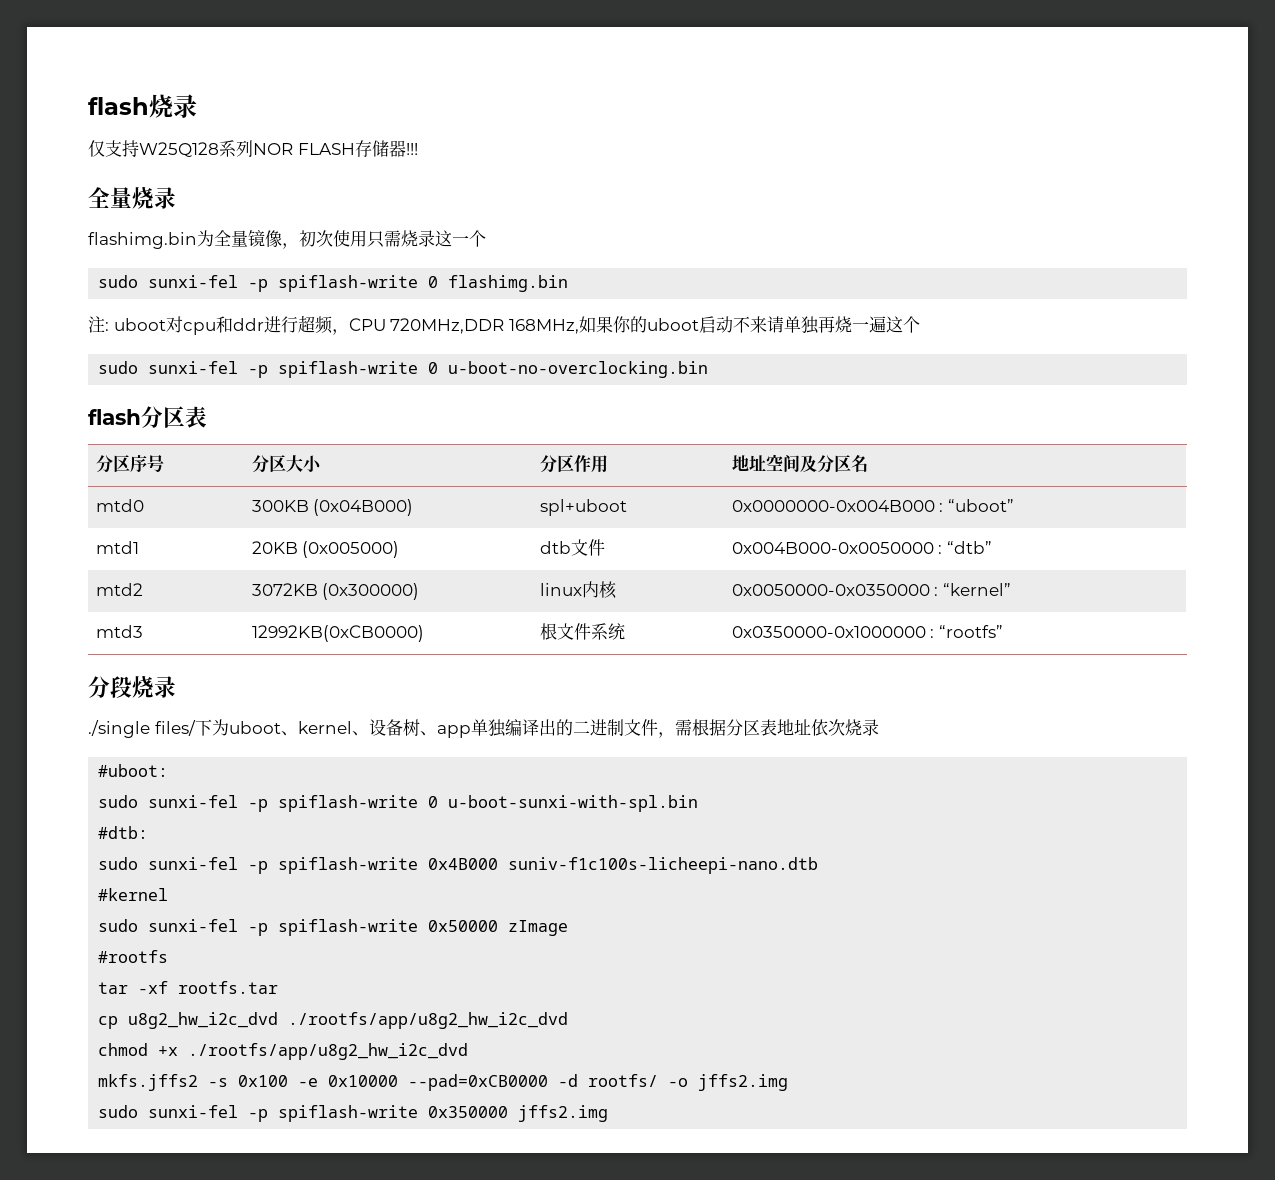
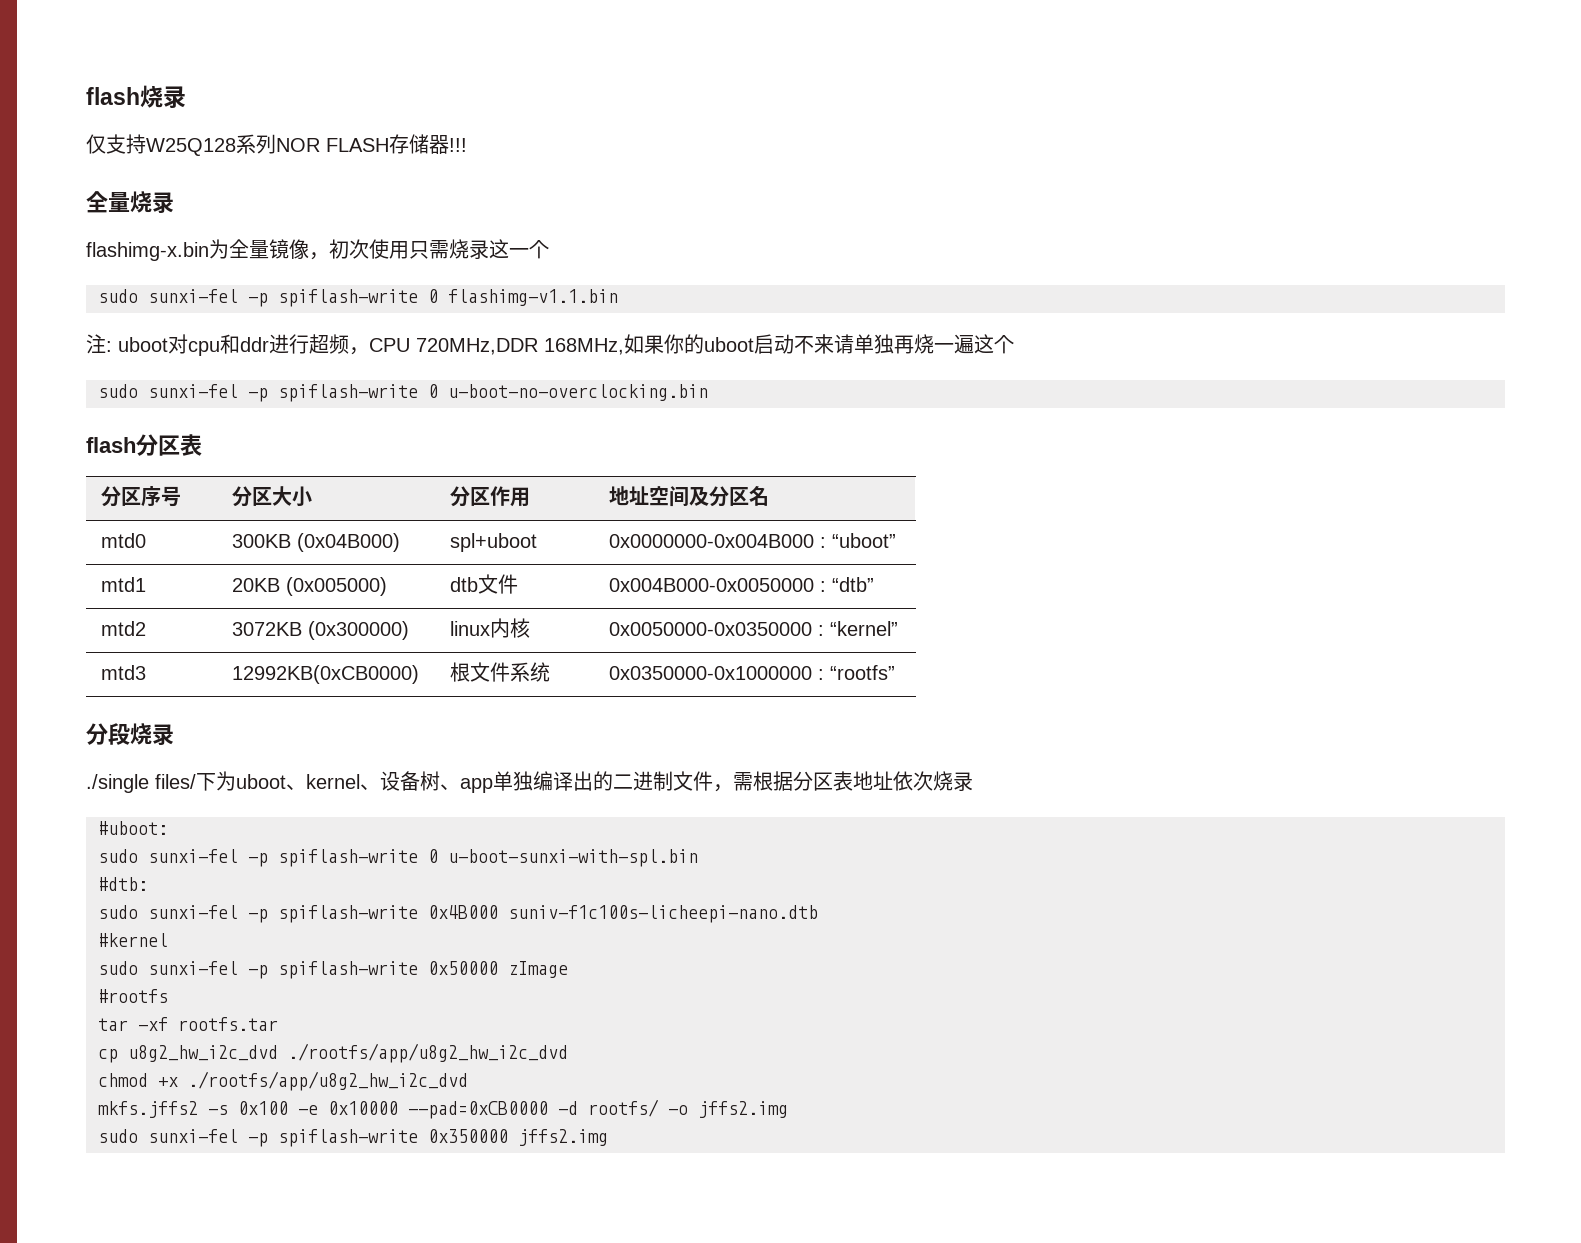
- flashimg.bin为全量镜像，初次使用只需烧录这一个
+ flashimg-x.bin为全量镜像，初次使用只需烧录这一个
- sudo sunxi-fel -p spiflash-write 0 flashimg.bin
+ sudo sunxi-fel -p spiflash-write 0 flashimg-v1.1.bin

